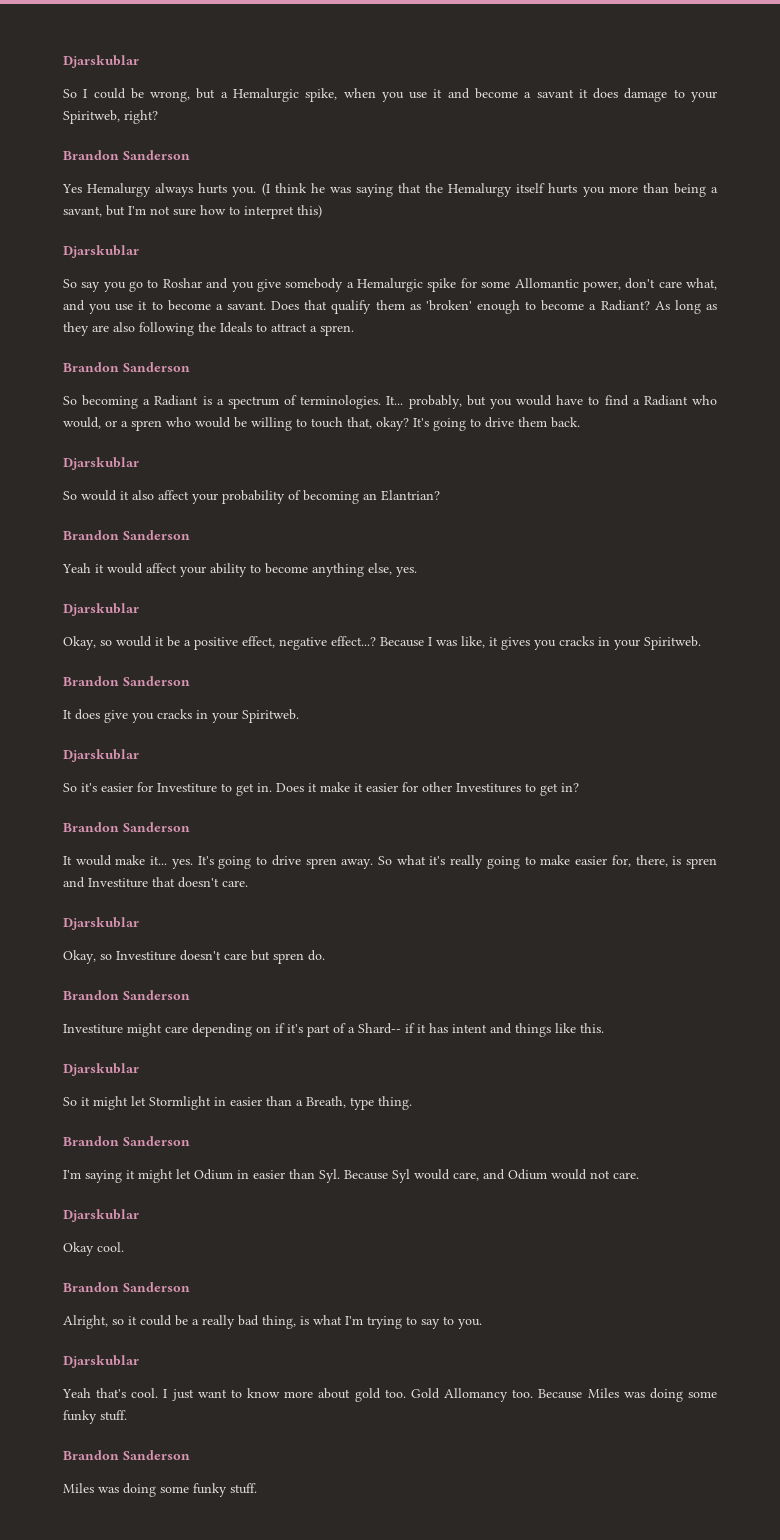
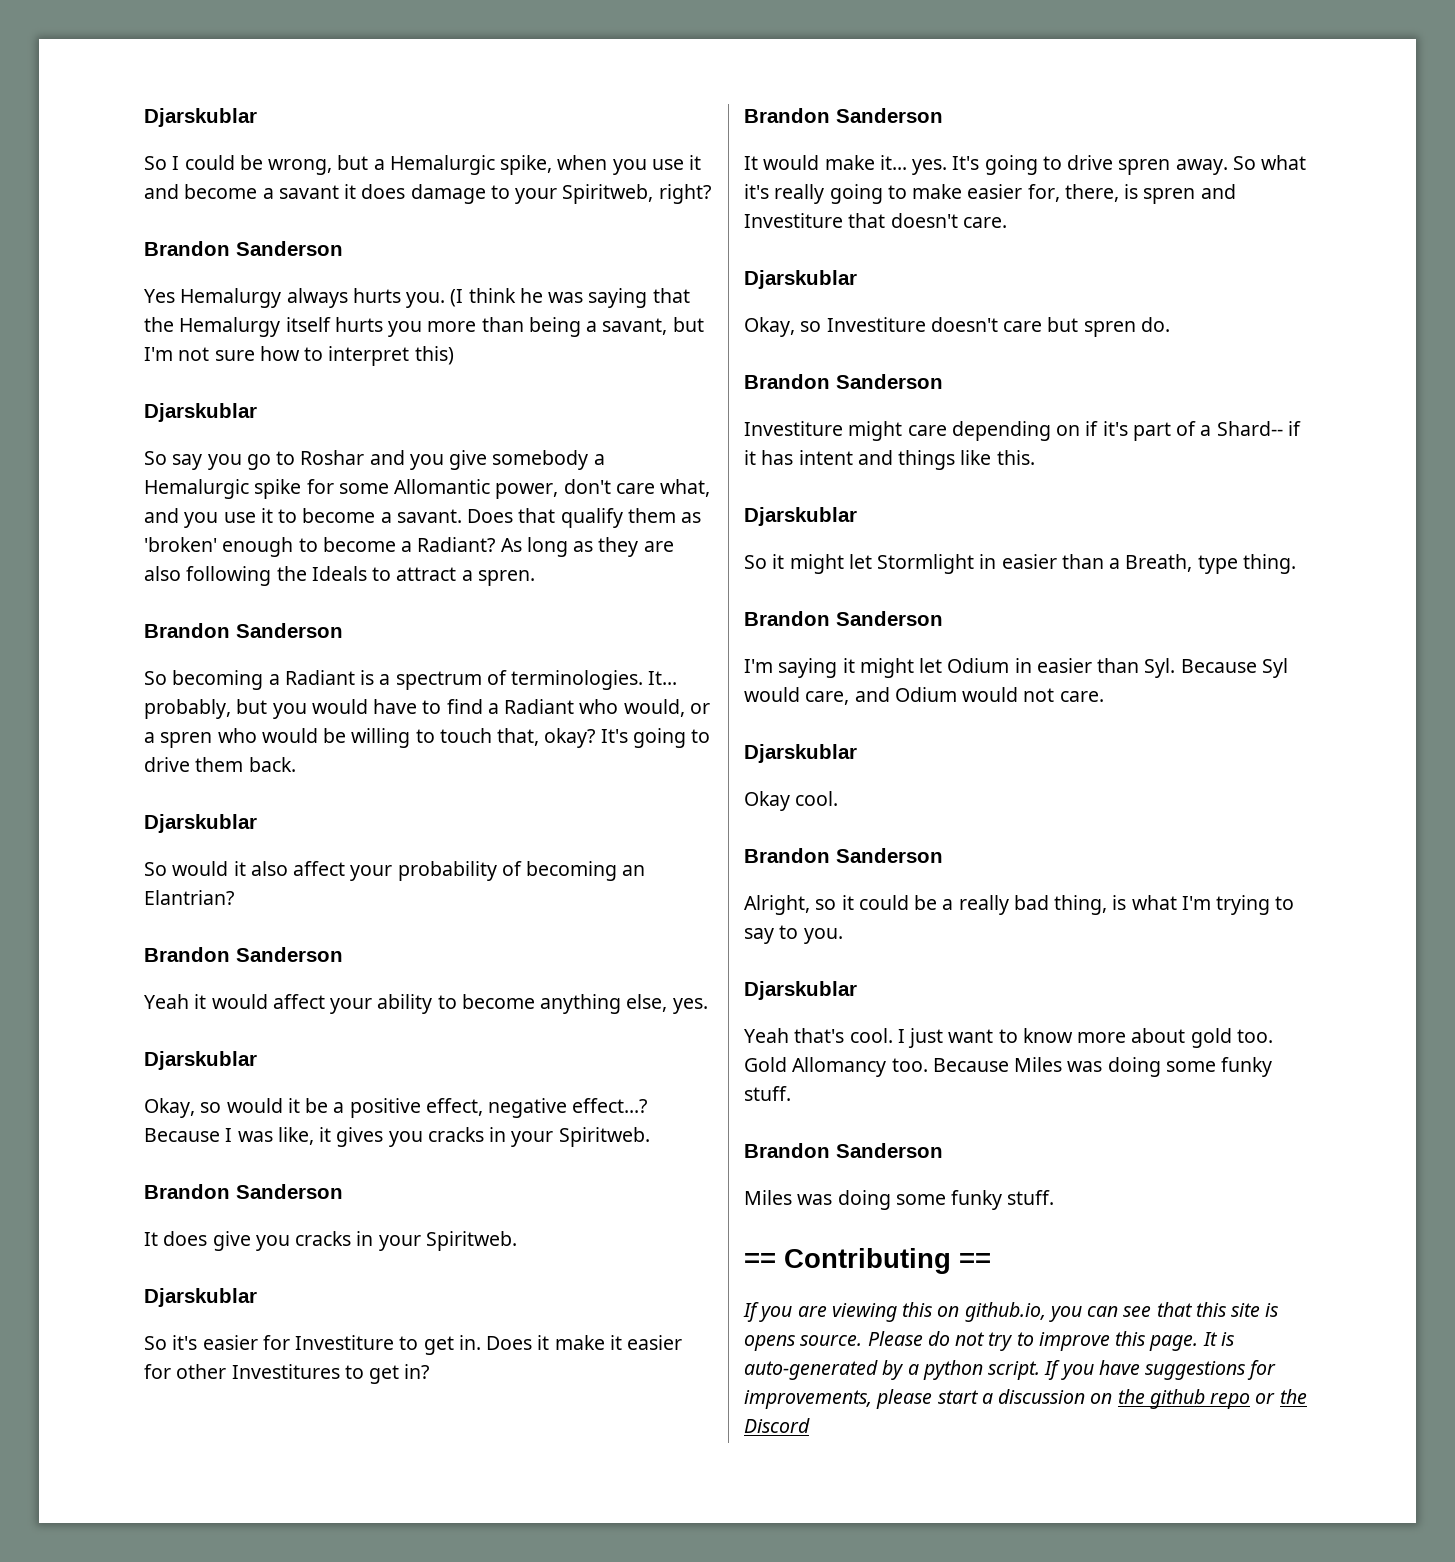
+ == Contributing ==
+ If you are viewing this on github.io, you can see that this site is opens source. Please do not try to improve this page. It is auto-generated by a python script. If you have suggestions for improvements, please start a discussion on the github repo or the Discord

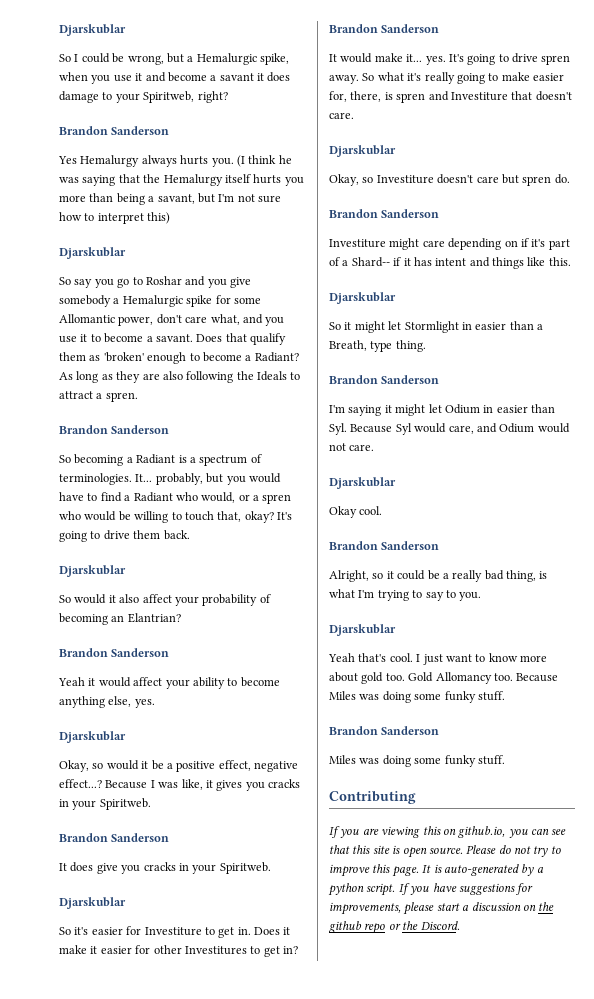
- == Contributing ==
+ Contributing
- If you are viewing this on github.io, you can see that this site is opens source.
+ If you are viewing this on github.io, you can see that this site is open source.
- If you have suggestions for improvements, please start a discussion on the github repo or the Discord
+ If you have suggestions for improvements, please start a discussion on the github repo or the Discord.

